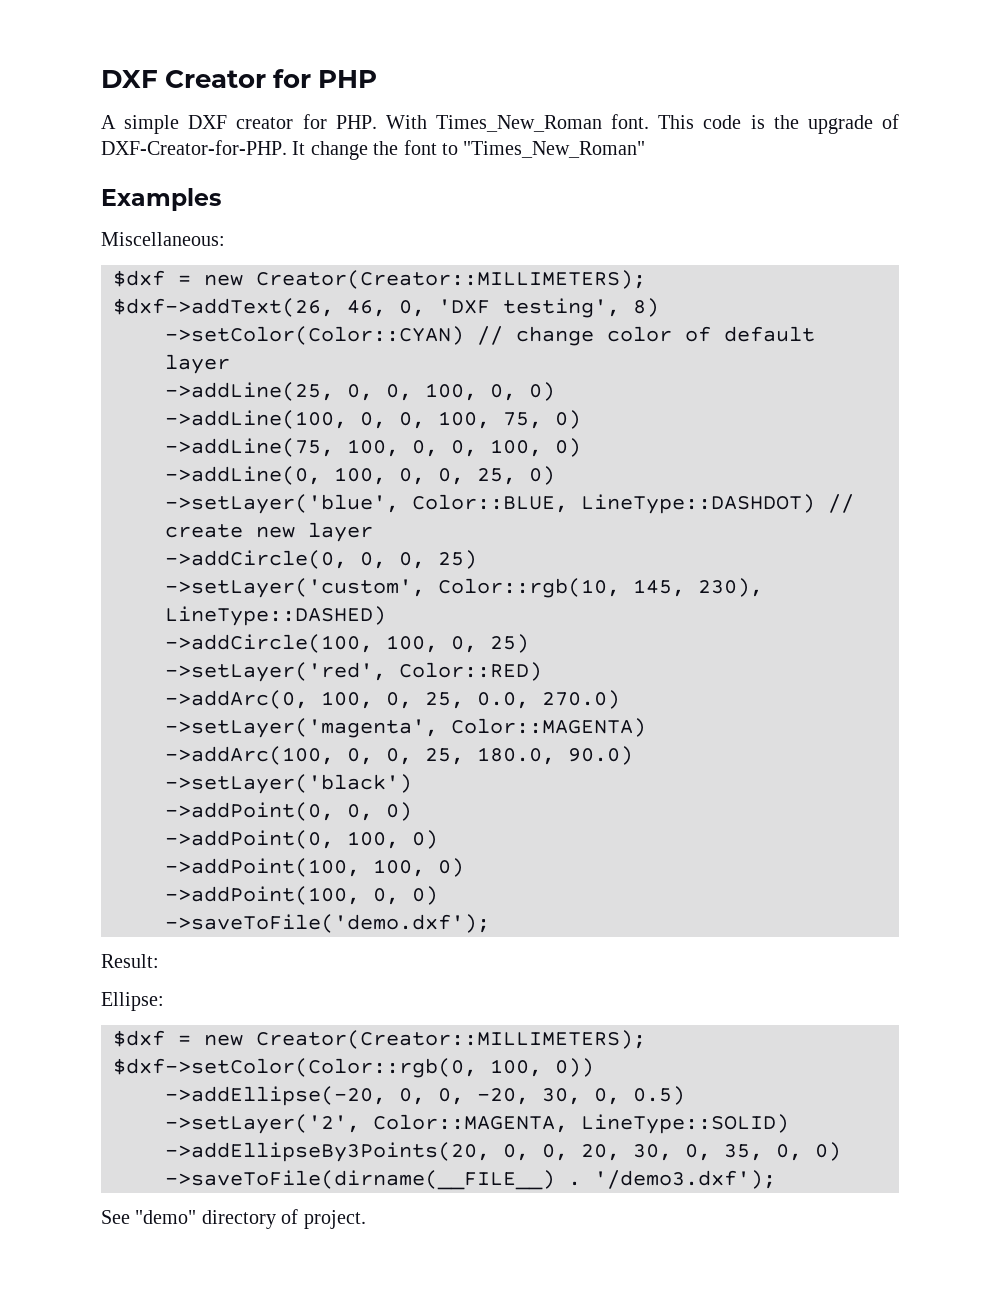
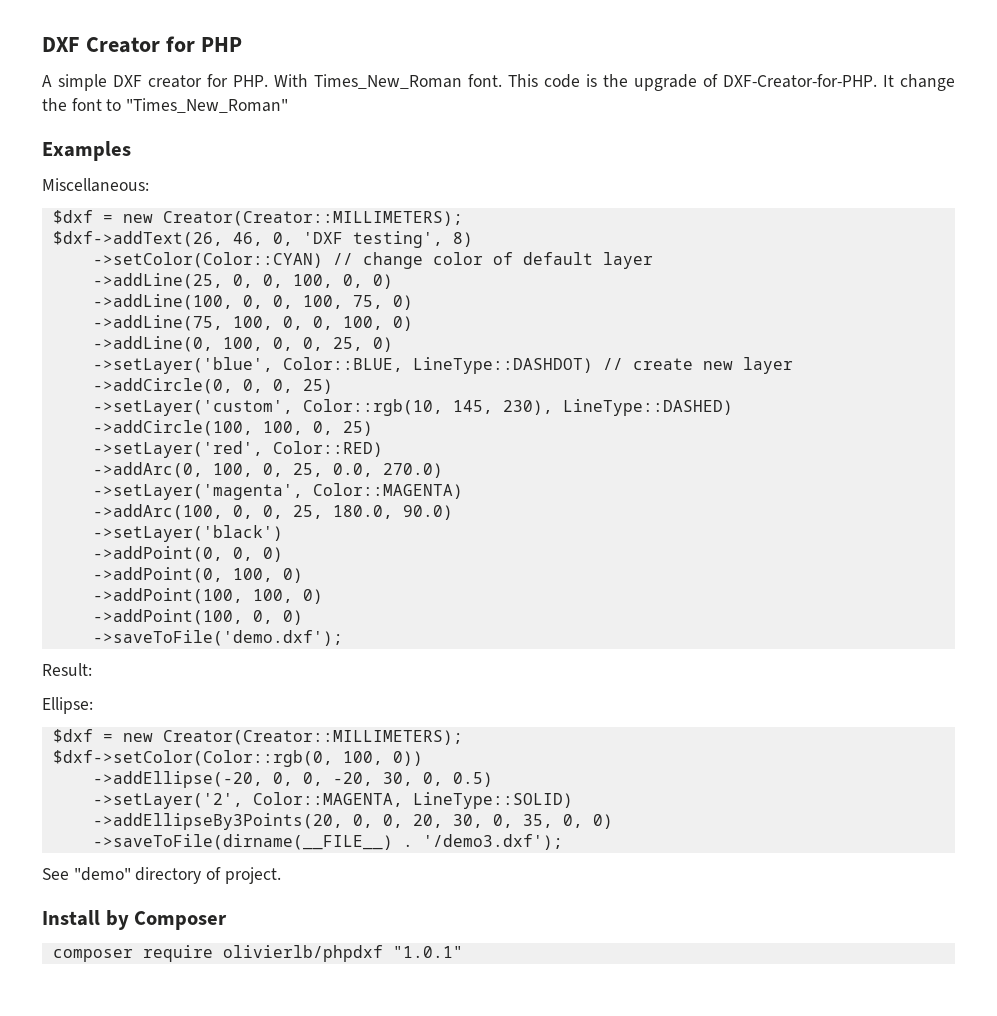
+ Install by Composer
+ composer require olivierlb/phpdxf "1.0.1"

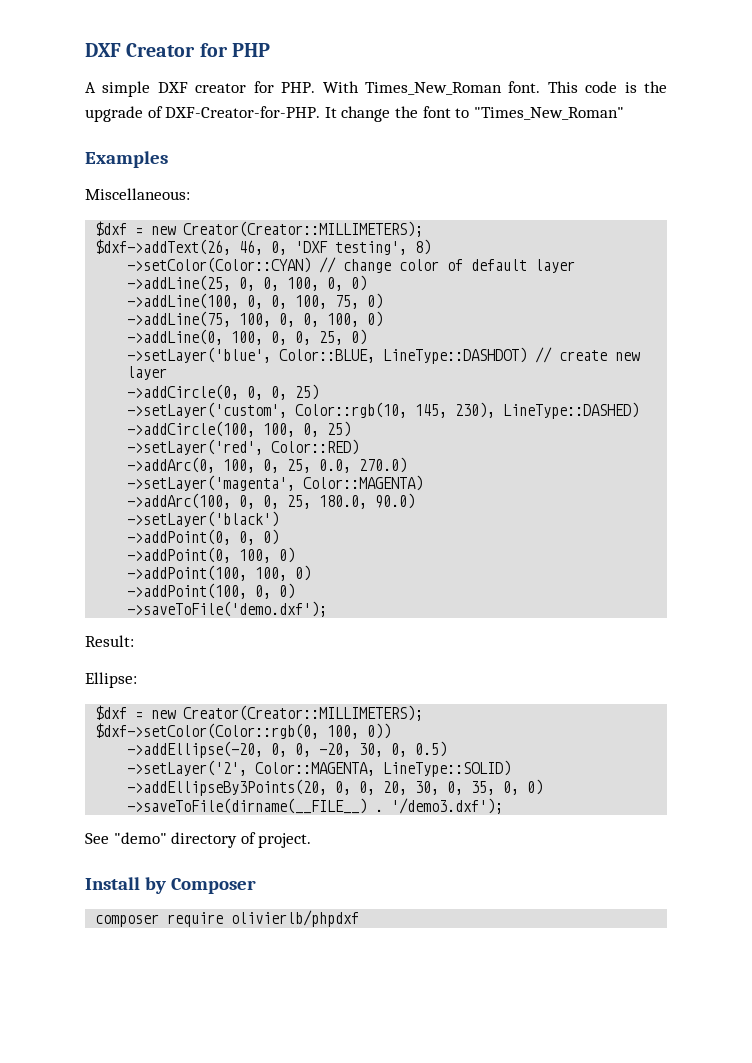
- composer require olivierlb/phpdxf "1.0.1"
+ composer require olivierlb/phpdxf

